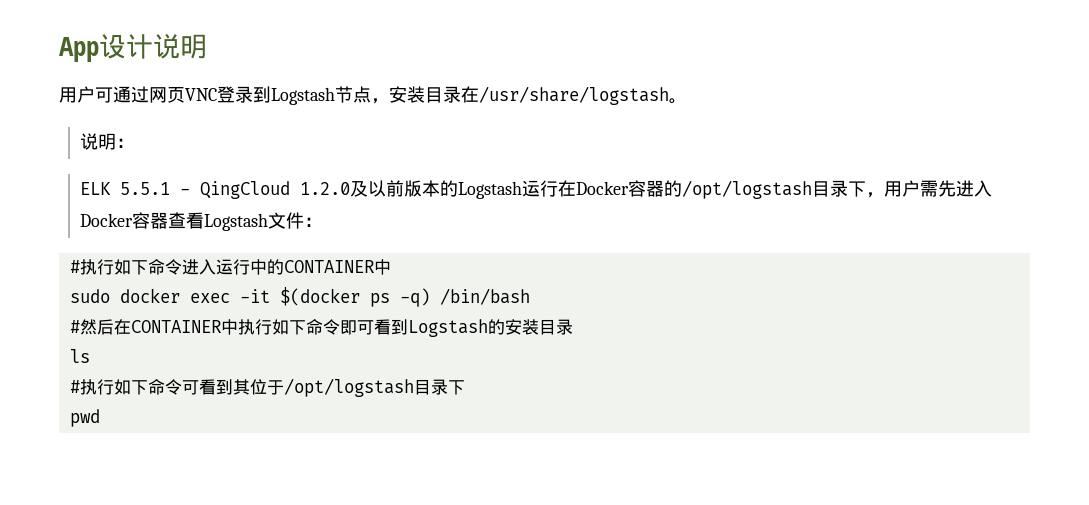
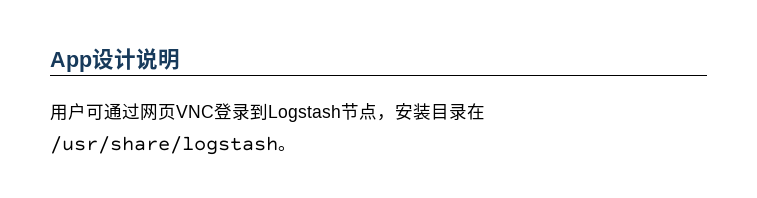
- 说明：
- ELK 5.5.1 - QingCloud 1.2.0及以前版本的Logstash运行在Docker容器的/opt/logstash目录下，用户需先进入Docker容器查看Logstash文件：
- #执行如下命令进入运行中的CONTAINER中
- sudo docker exec -it $(docker ps -q) /bin/bash
- #然后在CONTAINER中执行如下命令即可看到Logstash的安装目录
- ls
- #执行如下命令可看到其位于/opt/logstash目录下
- pwd

